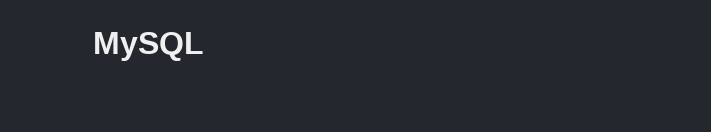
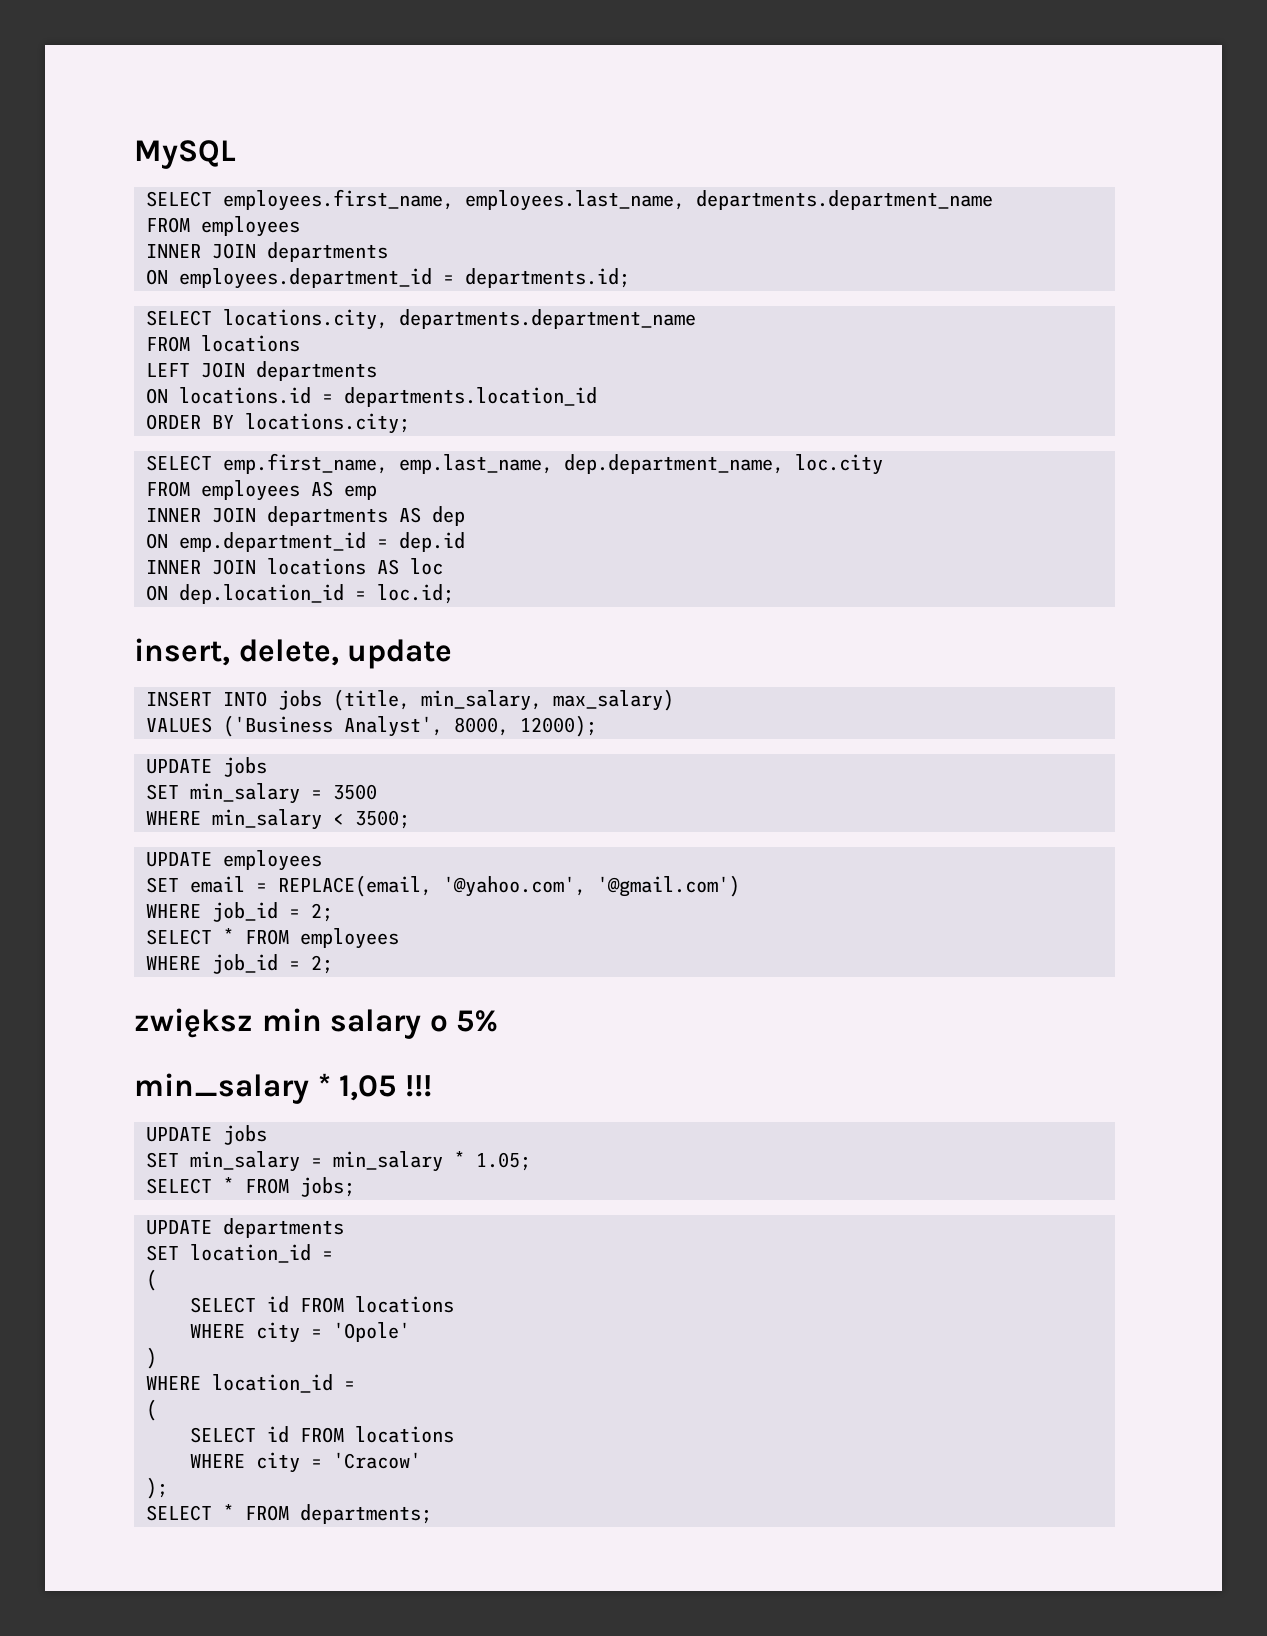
+ SELECT employees.first_name, employees.last_name, departments.department_name
+ FROM employees
+ INNER JOIN departments
+ ON employees.department_id = departments.id;
+ SELECT locations.city, departments.department_name
+ FROM locations
+ LEFT JOIN departments
+ ON locations.id = departments.location_id
+ ORDER BY locations.city;
+ SELECT emp.first_name, emp.last_name, dep.department_name, loc.city
+ FROM employees AS emp
+ INNER JOIN departments AS dep
+ ON emp.department_id = dep.id
+ INNER JOIN locations AS loc
+ ON dep.location_id = loc.id;
+ insert, delete, update
+ INSERT INTO jobs (title, min_salary, max_salary)
+ VALUES ('Business Analyst', 8000, 12000);
+ UPDATE jobs
+ SET min_salary = 3500
+ WHERE min_salary < 3500;
+ UPDATE employees
+ SET email = REPLACE(email, '@yahoo.com', '@gmail.com')
+ WHERE job_id = 2;
+ SELECT * FROM employees
+ WHERE job_id = 2;
+ zwiększ min salary o 5%
+ min_salary * 1,05 !!!
+ UPDATE jobs
+ SET min_salary = min_salary * 1.05;
+ SELECT * FROM jobs;
+ UPDATE departments
+ SET location_id =
+ (
+ SELECT id FROM locations
+ WHERE city = 'Opole'
+ )
+ WHERE location_id =
+ (
+ SELECT id FROM locations
+ WHERE city = 'Cracow'
+ );
+ SELECT * FROM departments;

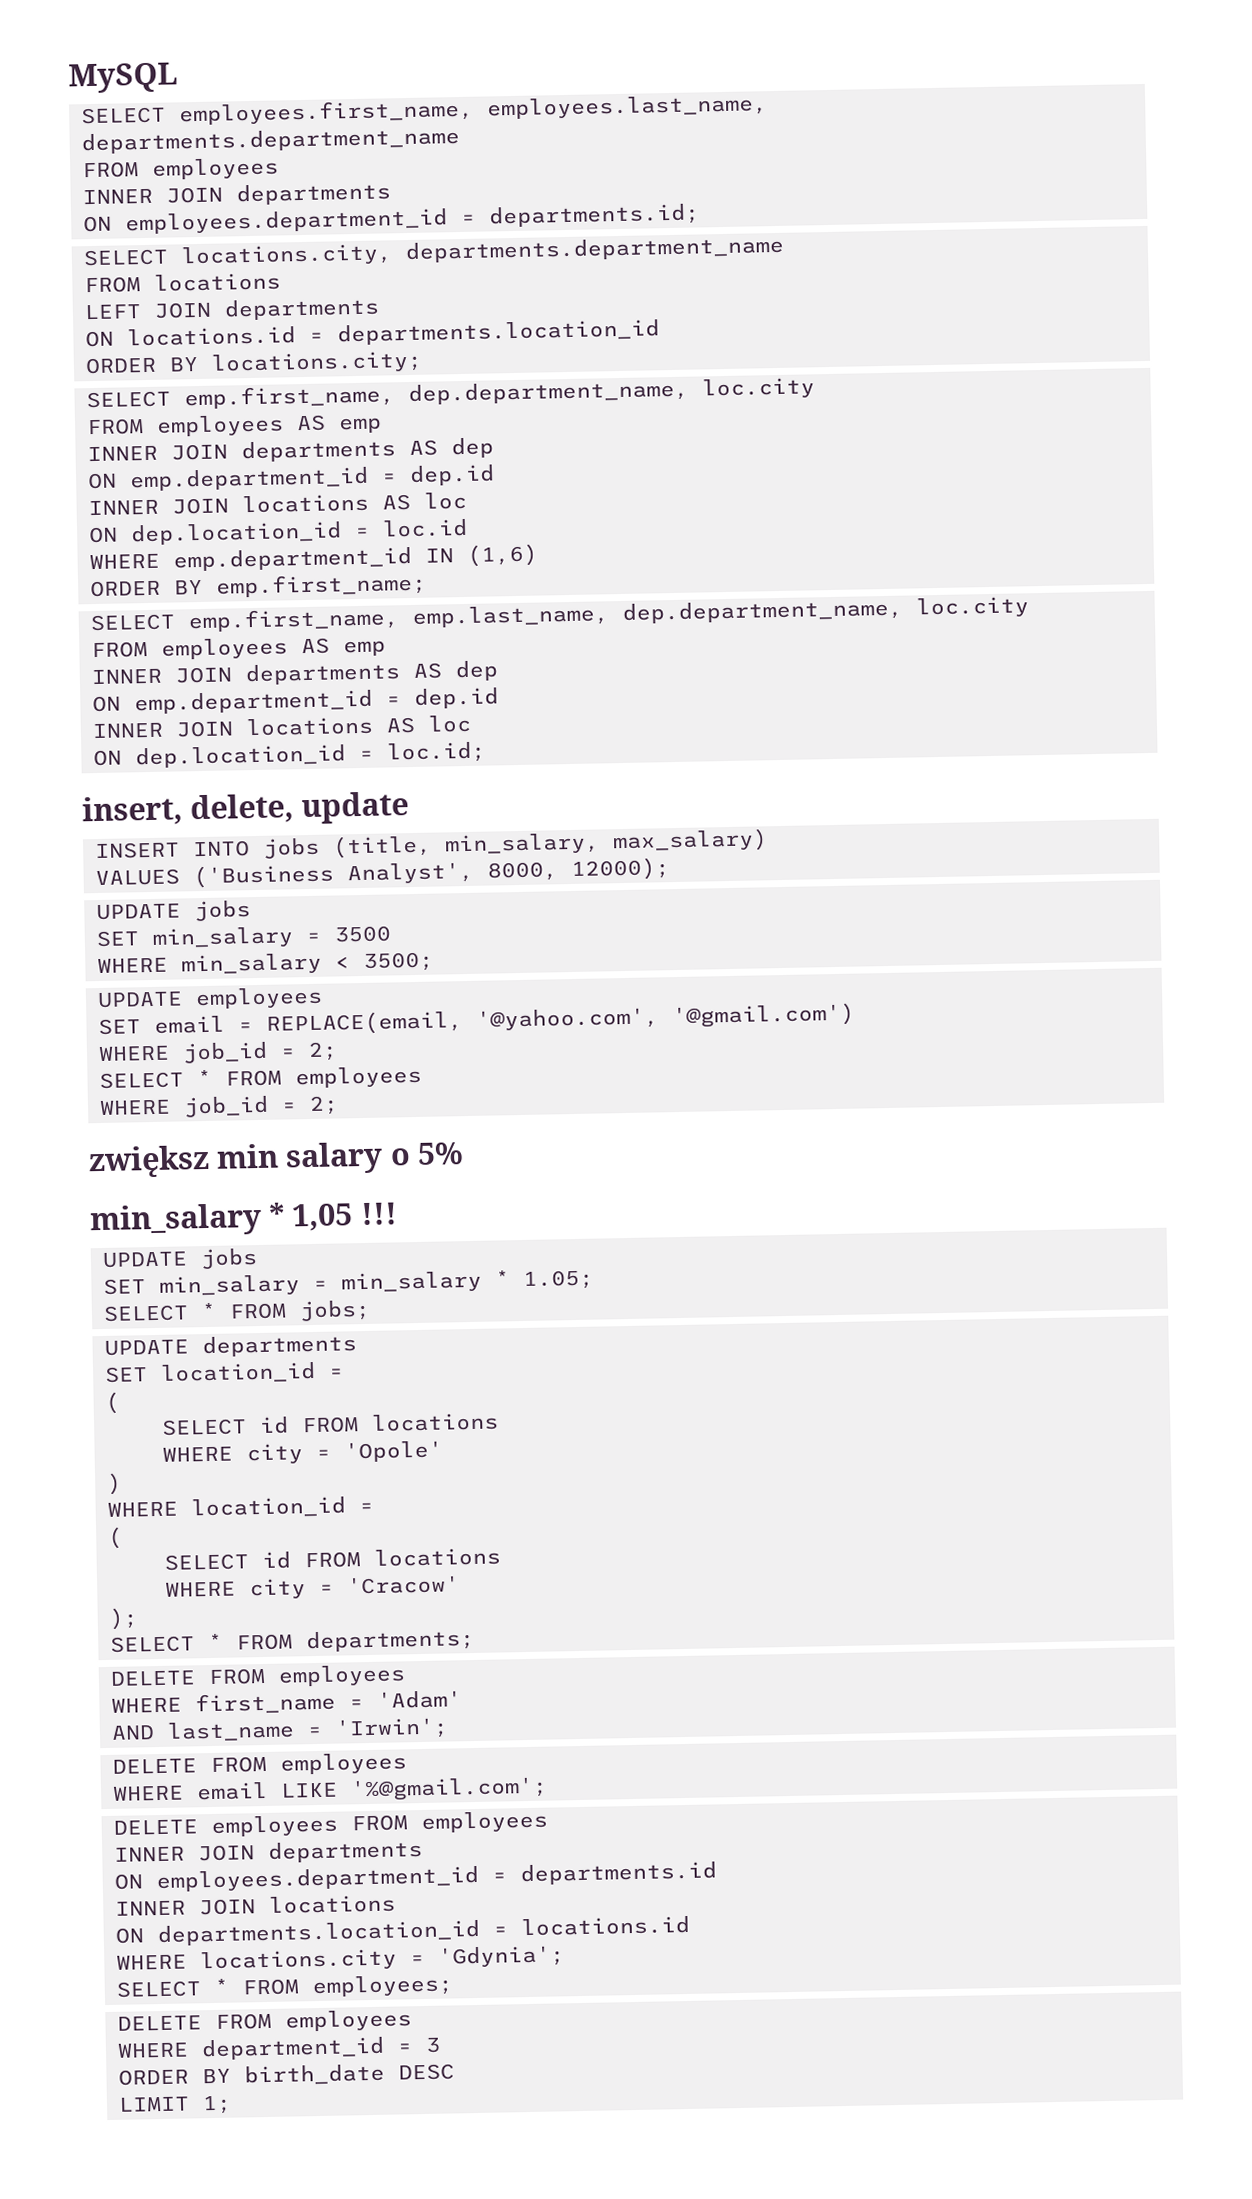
+ SELECT emp.first_name, dep.department_name, loc.city
+ FROM employees AS emp
+ INNER JOIN departments AS dep
+ ON emp.department_id = dep.id
+ INNER JOIN locations AS loc
+ ON dep.location_id = loc.id
+ WHERE emp.department_id IN (1,6)
+ ORDER BY emp.first_name;
  SELECT * FROM departments;
+ DELETE FROM employees
+ WHERE first_name = 'Adam'
+ AND last_name = 'Irwin';
+ DELETE FROM employees
+ WHERE email LIKE '%@gmail.com';
+ DELETE employees FROM employees
+ INNER JOIN departments
+ ON employees.department_id = departments.id
+ INNER JOIN locations
+ ON departments.location_id = locations.id
+ WHERE locations.city = 'Gdynia';
+ SELECT * FROM employees;
+ DELETE FROM employees
+ WHERE department_id = 3
+ ORDER BY birth_date DESC
+ LIMIT 1;

